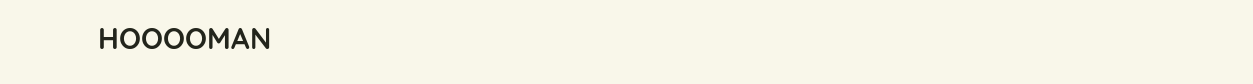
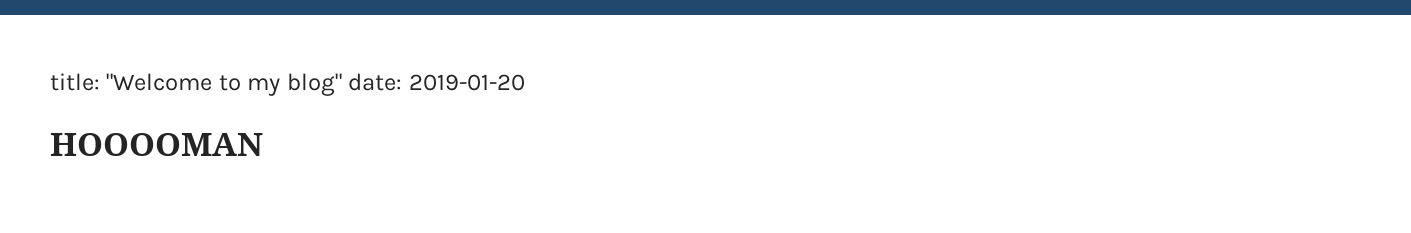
+ title: "Welcome to my blog" date: 2019-01-20

